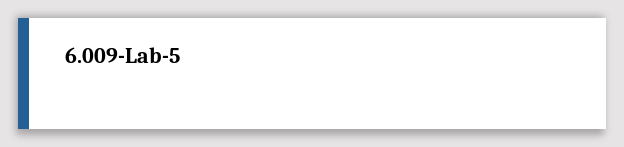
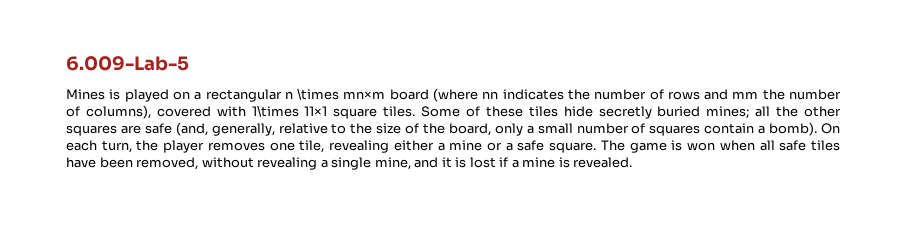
+ Mines is played on a rectangular n \times mn×m board (where nn indicates the number of rows and mm the number of columns), covered with 1\times 11×1 square tiles. Some of these tiles hide secretly buried mines; all the other squares are safe (and, generally, relative to the size of the board, only a small number of squares contain a bomb). On each turn, the player removes one tile, revealing either a mine or a safe square. The game is won when all safe tiles have been removed, without revealing a single mine, and it is lost if a mine is revealed.

